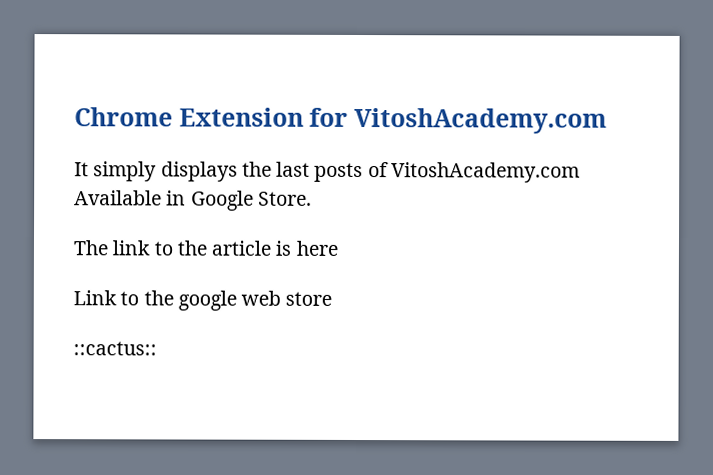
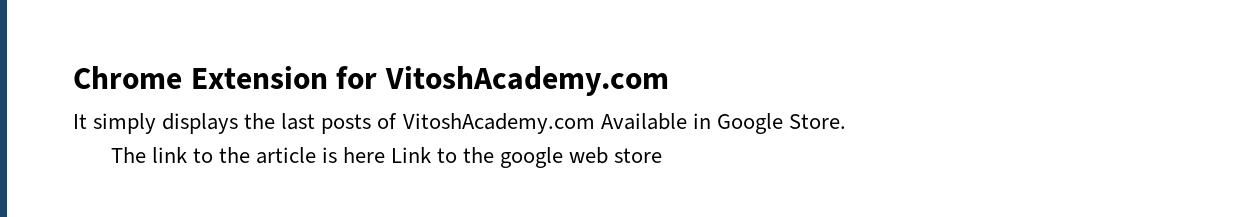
- The link to the article is here
- Link to the google web store
+ The link to the article is here Link to the google web store
- ::cactus::

